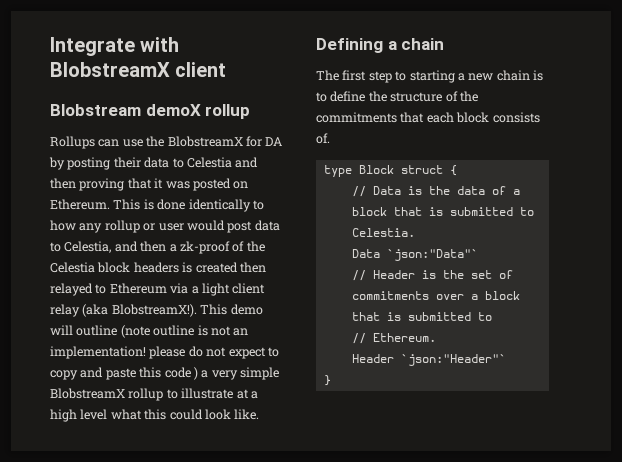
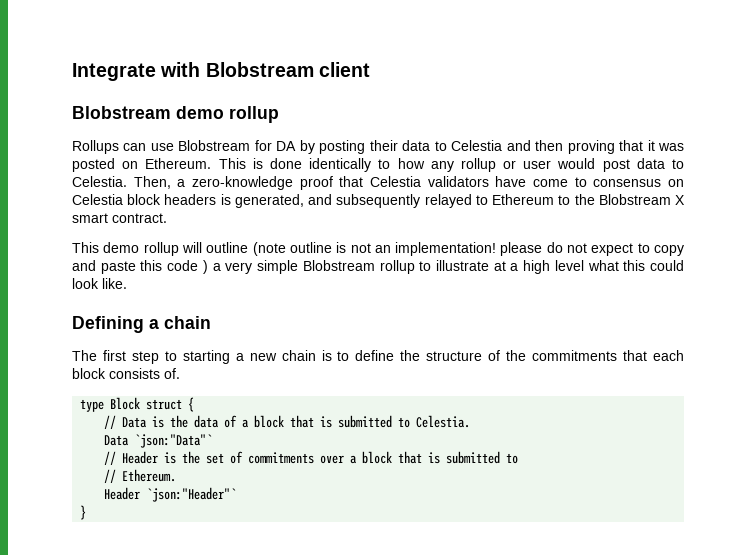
- Integrate with BlobstreamX client
+ Integrate with Blobstream client
- Blobstream demoX rollup
+ Blobstream demo rollup
- Rollups can use the BlobstreamX for DA by posting their data to Celestia and then proving that it was posted on Ethereum.
+ Rollups can use Blobstream for DA by posting their data to Celestia and then proving that it was posted on Ethereum.
- This is done identically to how any rollup or user would post data to Celestia, and then a zk-proof of the Celestia block headers is created then relayed to Ethereum via a light client relay (aka BlobstreamX!). This demo will outline (note outline is not an implementation! please do not expect to copy and paste this code ) a very simple BlobstreamX rollup to illustrate at a high level what this could look like.
+ This is done identically to how any rollup or user would post data to Celestia. Then, a zero-knowledge proof that Celestia validators have come to consensus on Celestia block headers is generated, and subsequently relayed to Ethereum to the Blobstream X smart contract.
+ This demo rollup will outline (note outline is not an implementation! please do not expect to copy and paste this code ) a very simple Blobstream rollup to illustrate at a high level what this could look like.

